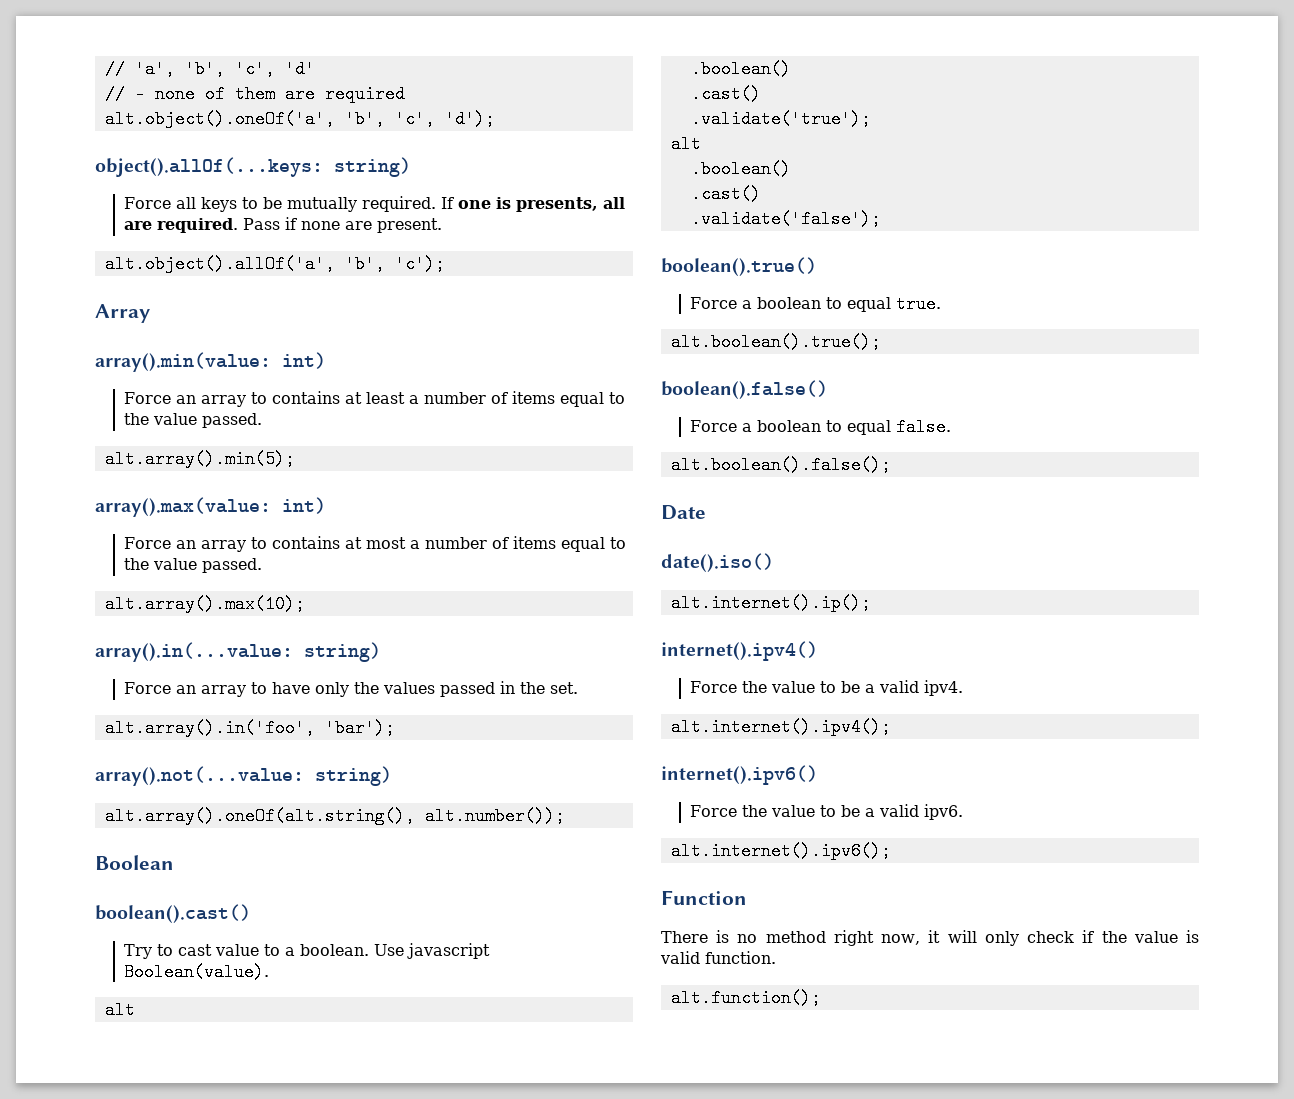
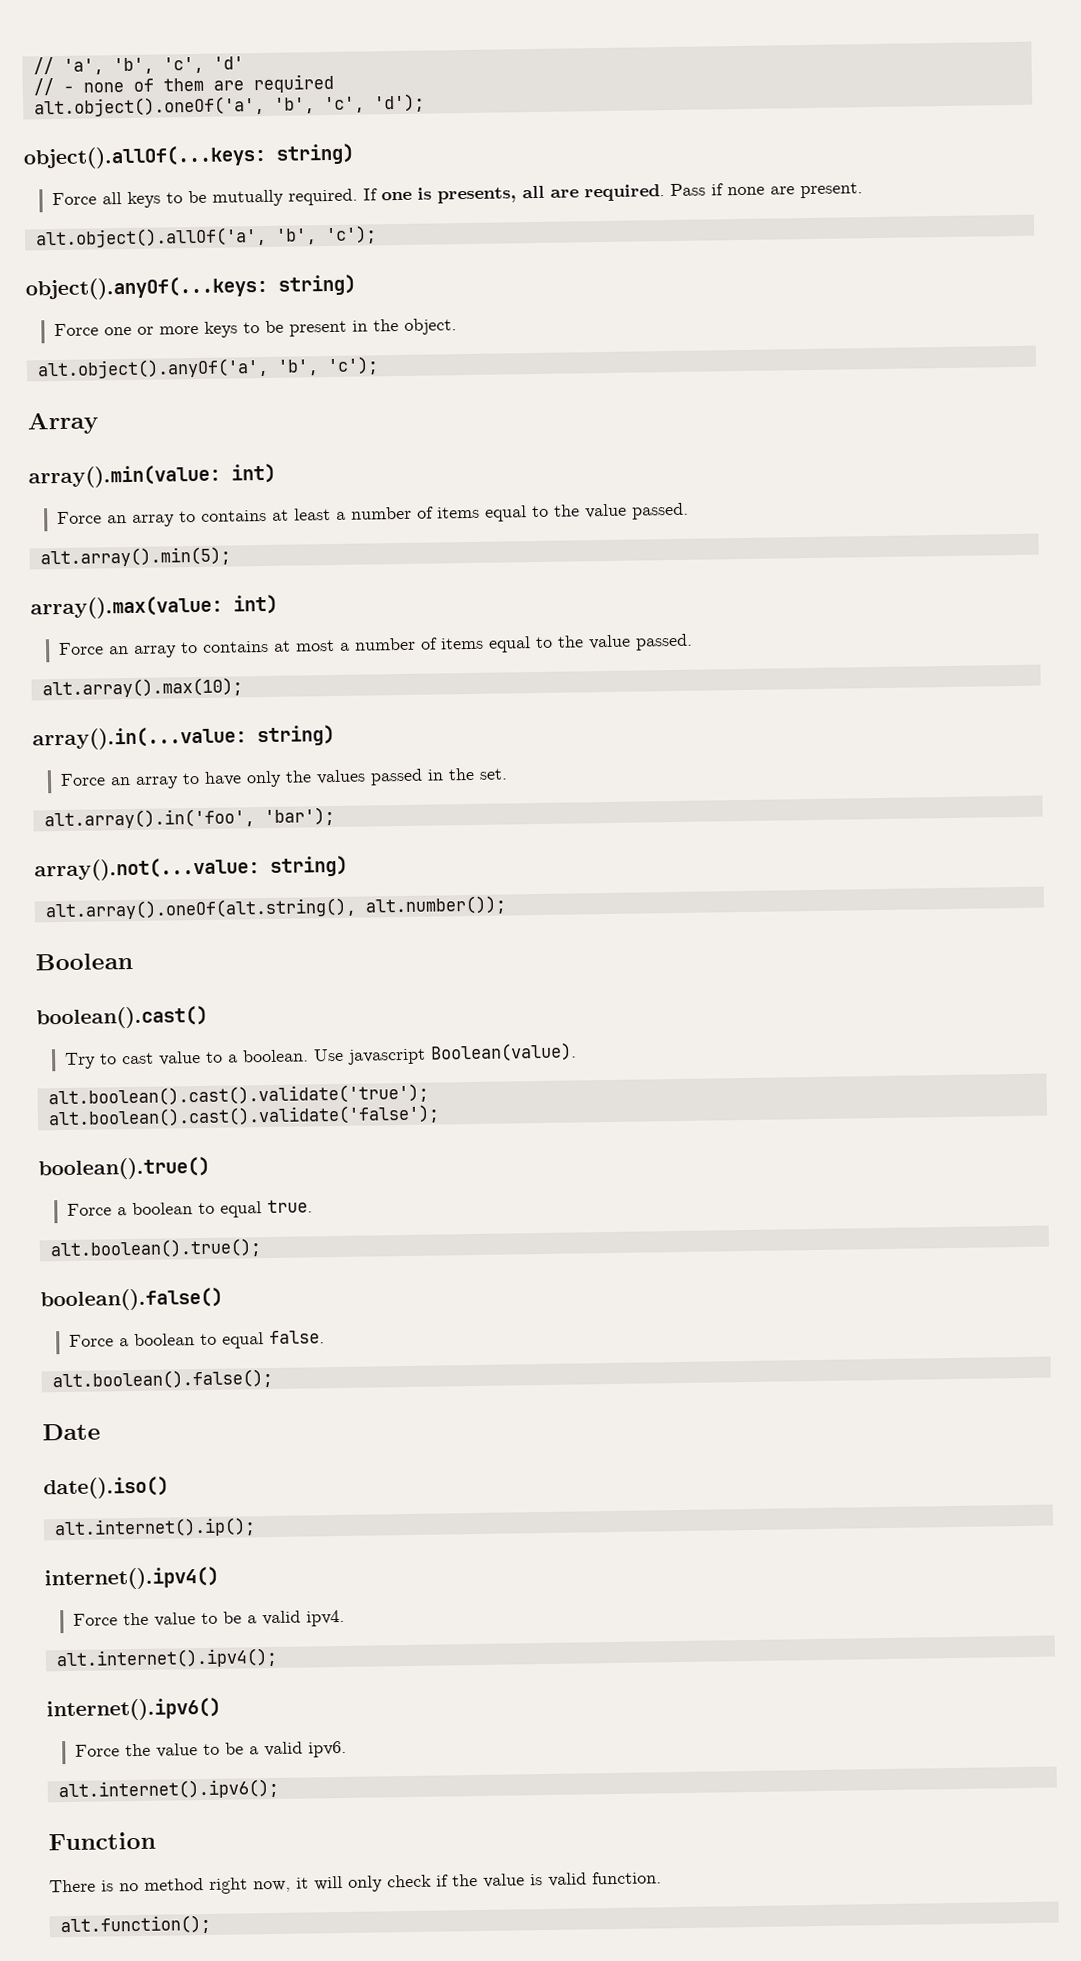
+ object().anyOf(...keys: string)
+ Force one or more keys to be present in the object.
+ alt.object().anyOf('a', 'b', 'c');
  Use javascript Boolean(value).
- alt
- .boolean()
- .cast()
- .validate('true');
- alt
- .boolean()
- .cast()
- .validate('false');
+ alt.boolean().cast().validate('true');
+ alt.boolean().cast().validate('false');

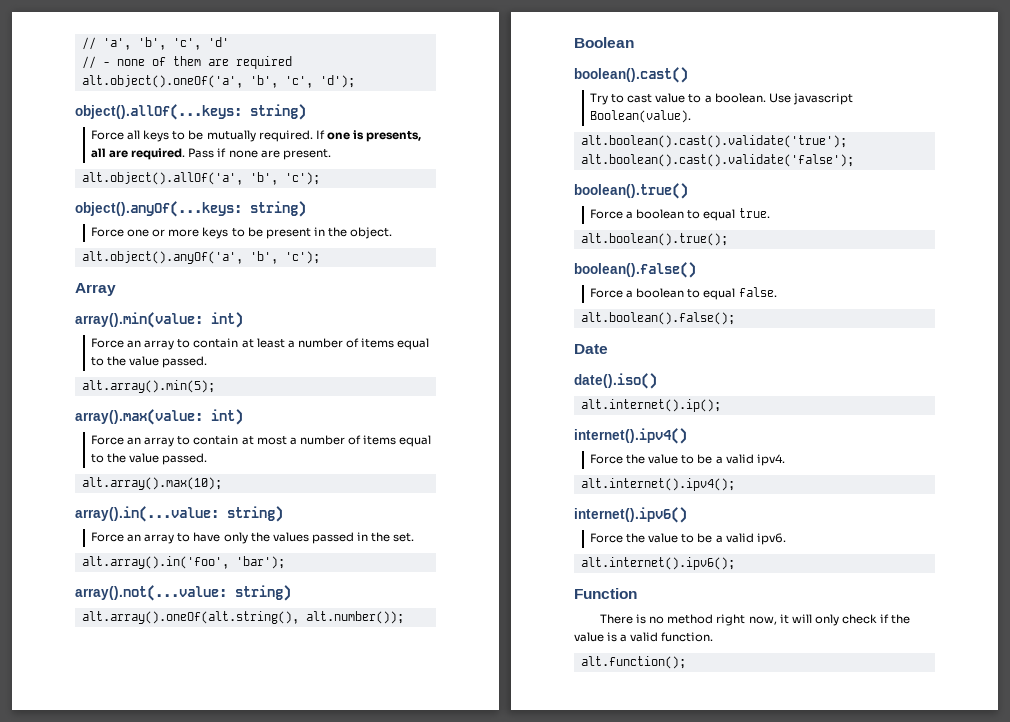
- Force an array to contains at least a number of items equal to the value passed.
+ Force an array to contain at least a number of items equal to the value passed.
- Force an array to contains at most a number of items equal to the value passed.
+ Force an array to contain at most a number of items equal to the value passed.
- There is no method right now, it will only check if the value is valid function.
+ There is no method right now, it will only check if the value is a valid function.

